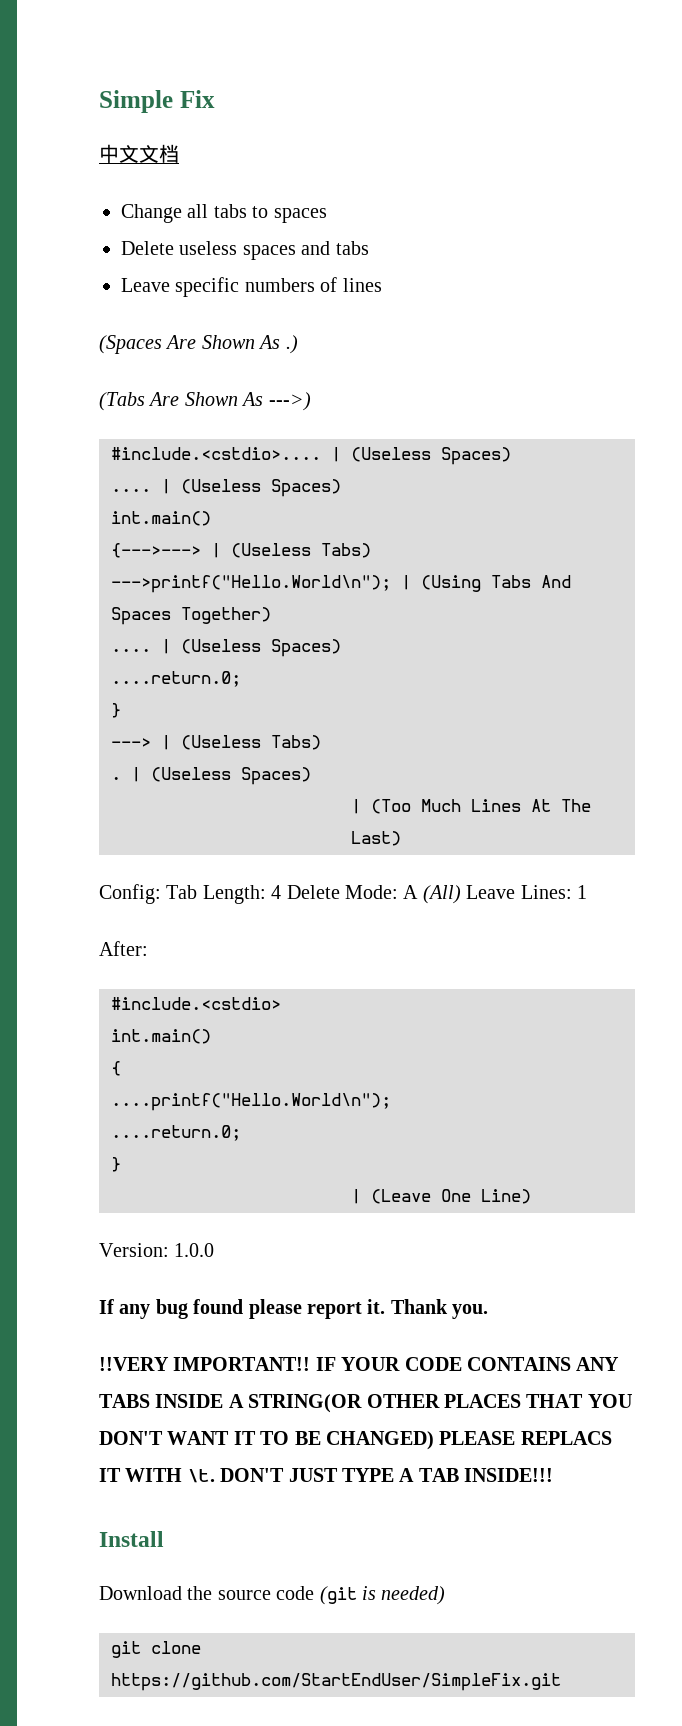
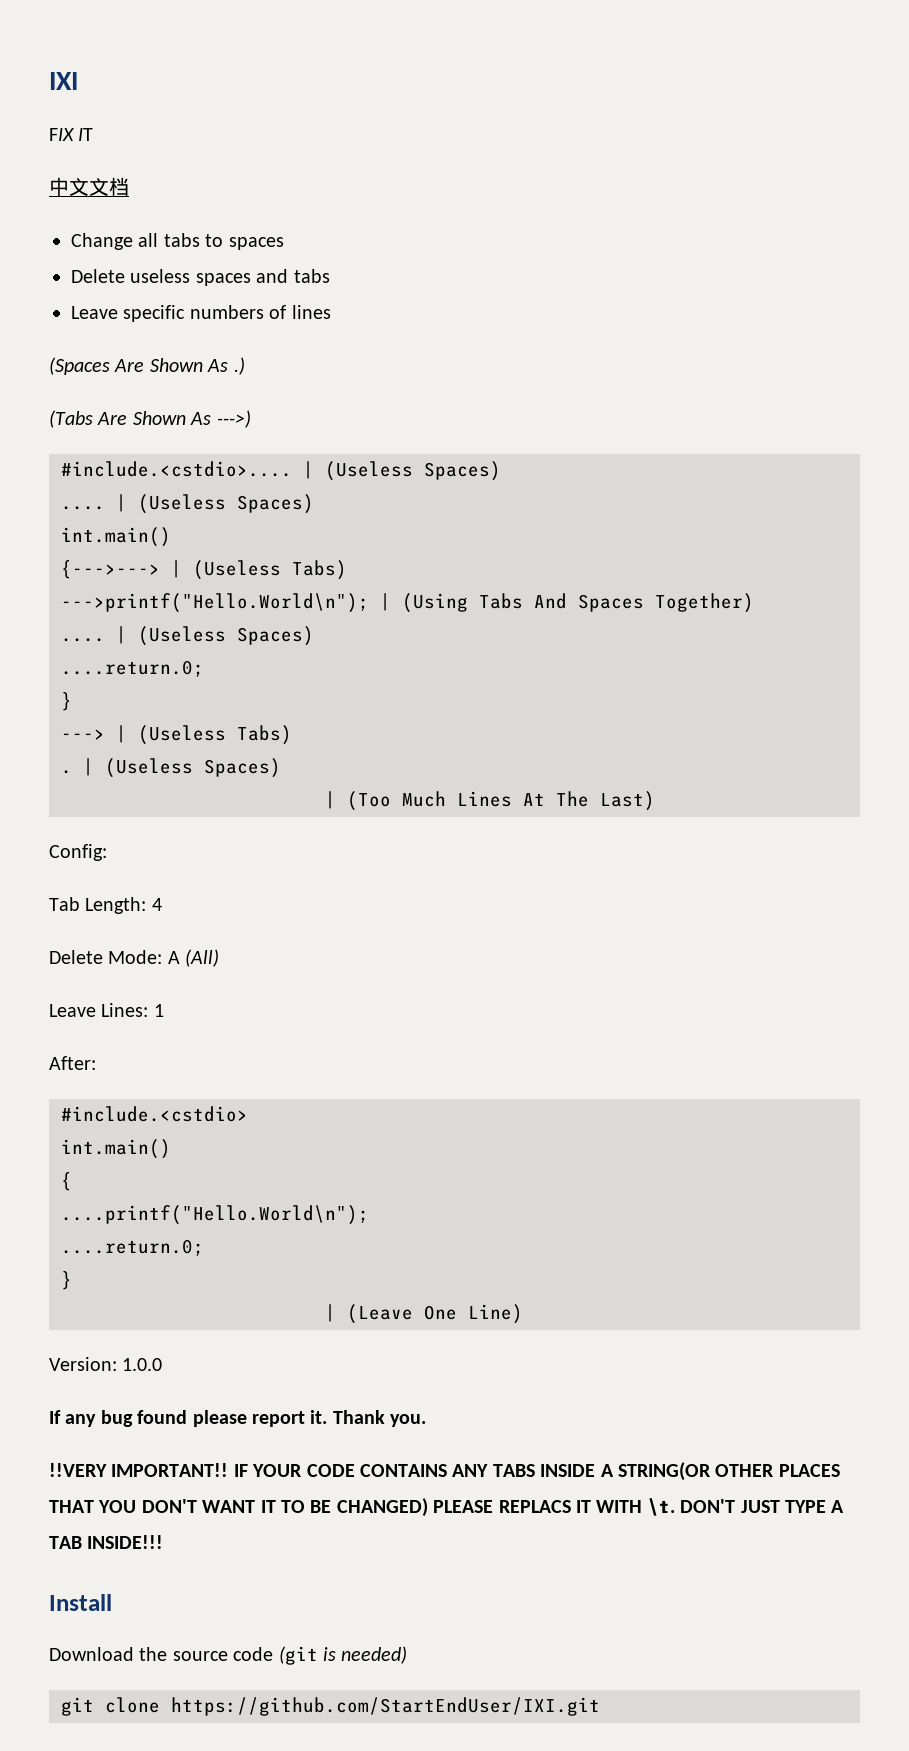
- Simple Fix
+ IXI
+ FIX IT
- Config: Tab Length: 4 Delete Mode: A (All) Leave Lines: 1
+ Config:
+ Tab Length: 4
+ Delete Mode: A (All)
+ Leave Lines: 1
- git clone https://github.com/StartEndUser/SimpleFix.git
+ git clone https://github.com/StartEndUser/IXI.git

